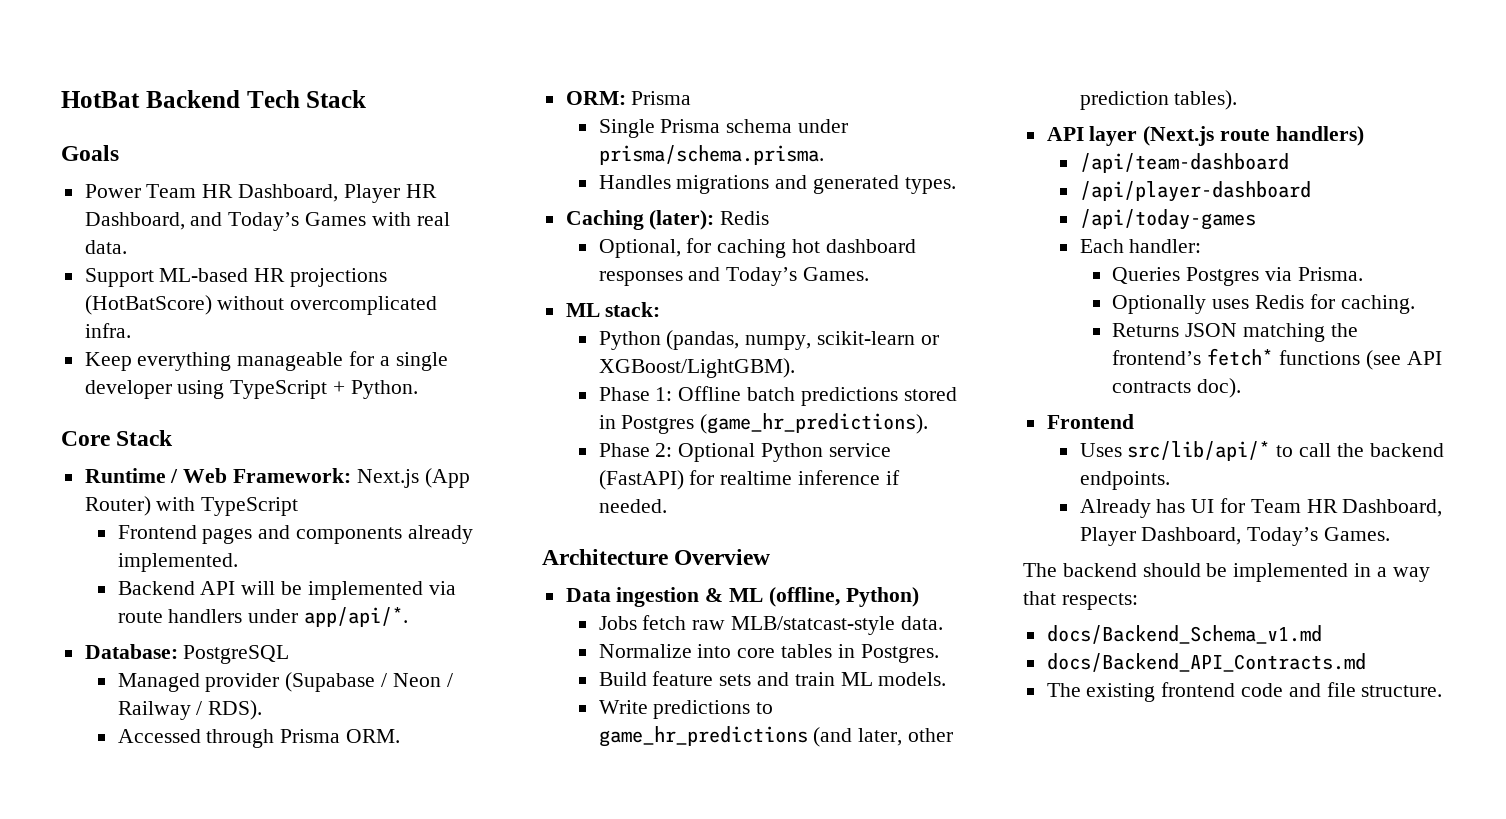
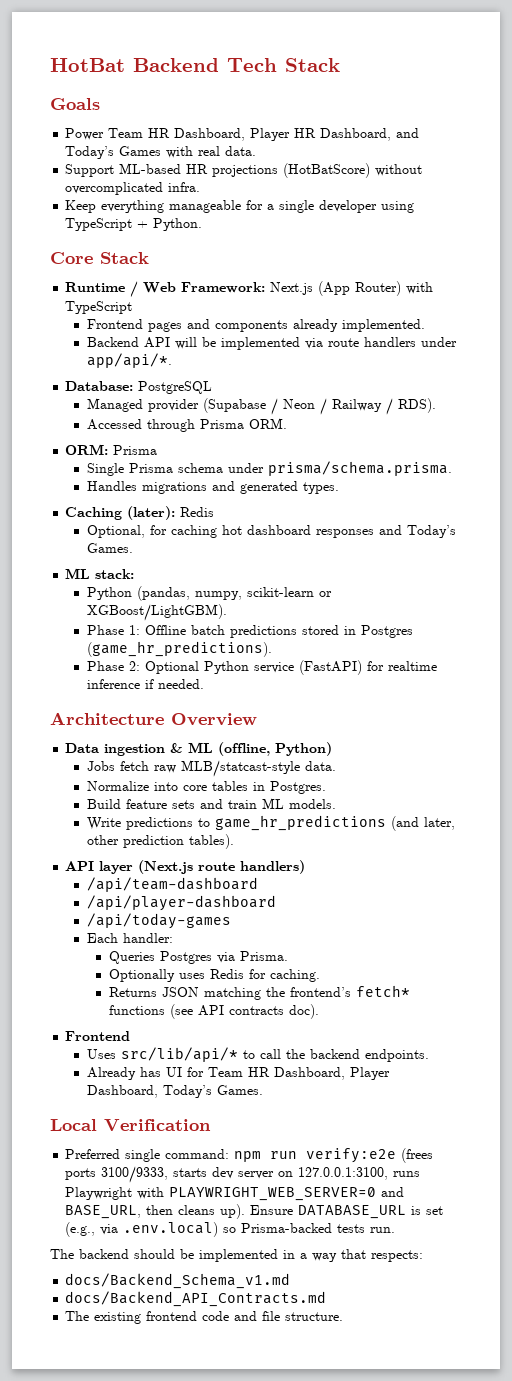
+ Local Verification
+ Preferred single command: npm run verify:e2e (frees ports 3100/9333, starts dev server on 127.0.0.1:3100, runs Playwright with PLAYWRIGHT_WEB_SERVER=0 and BASE_URL, then cleans up). Ensure DATABASE_URL is set (e.g., via .env.local) so Prisma-backed tests run.

